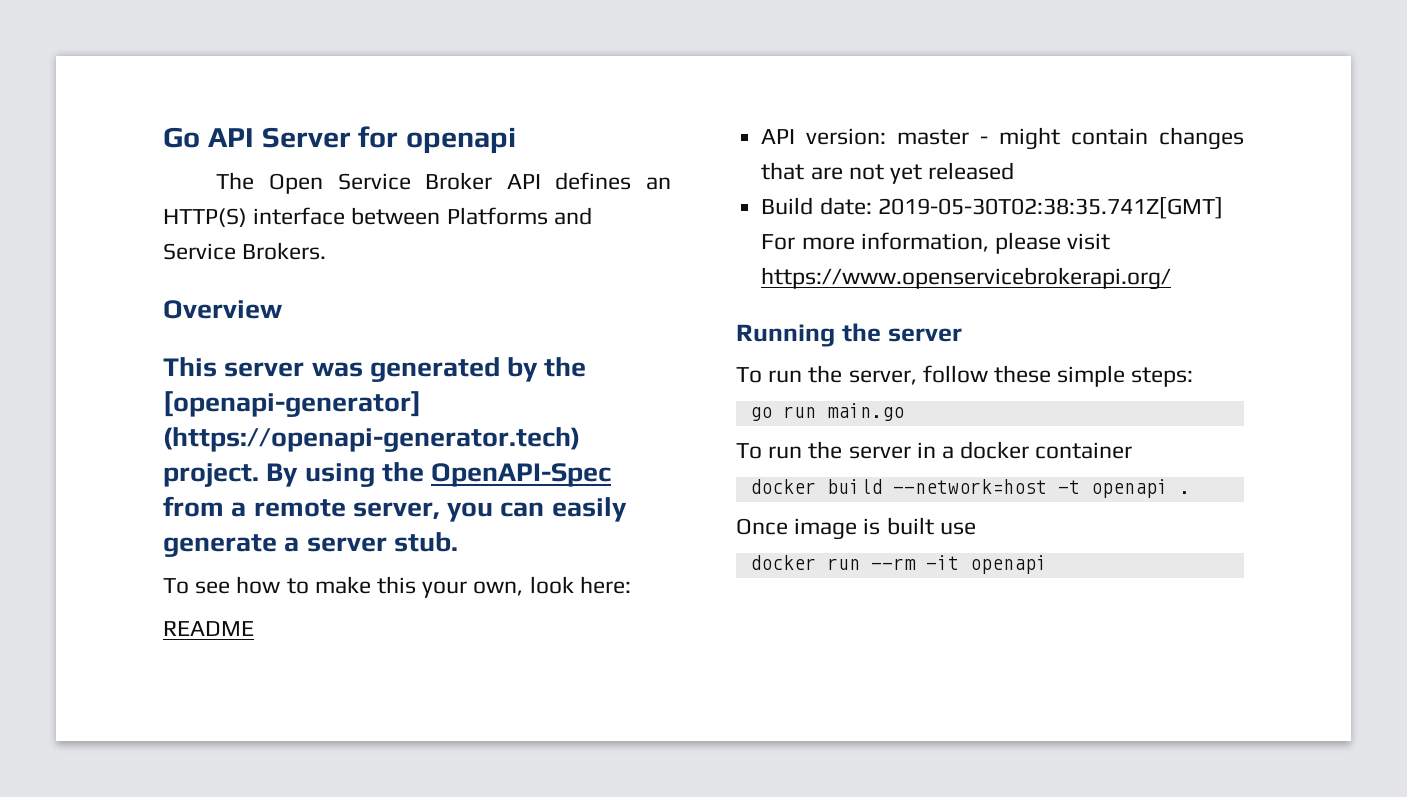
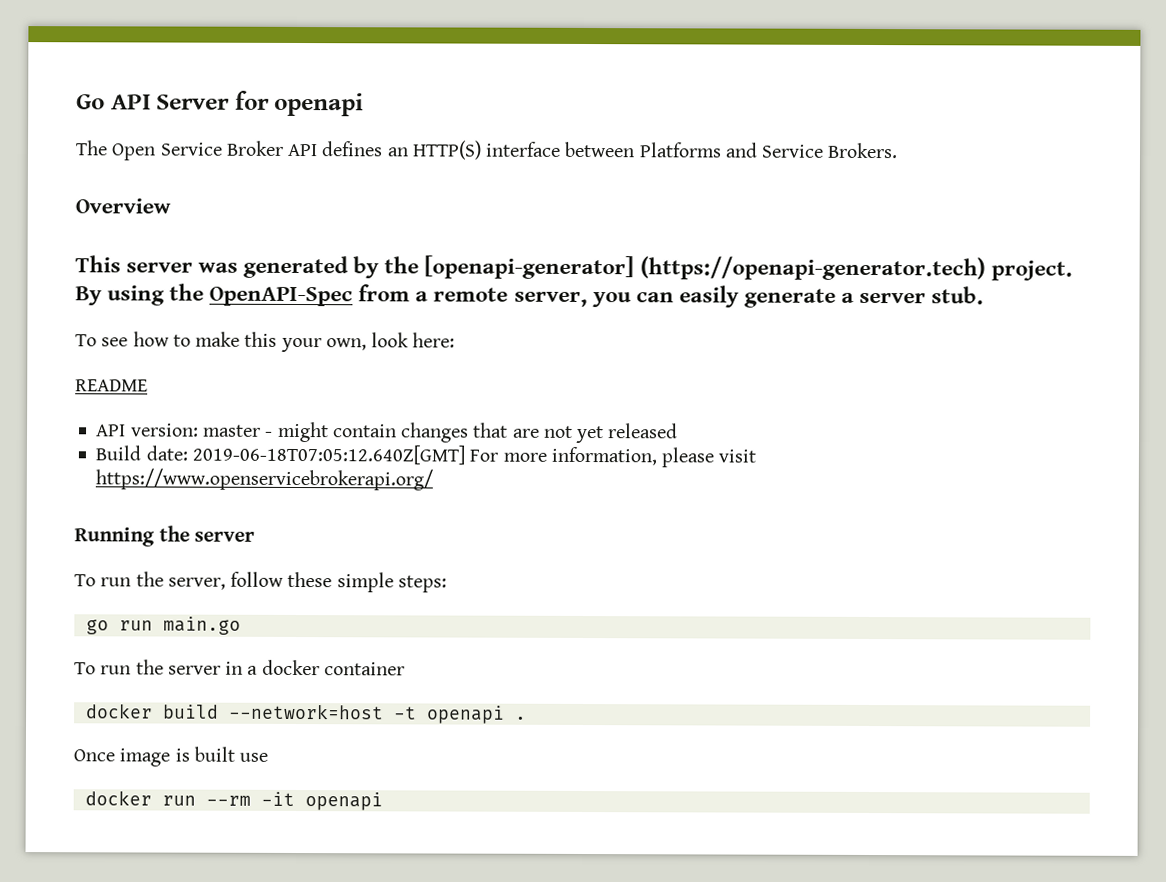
- Build date: 2019-05-30T02:38:35.741Z[GMT] For more information, please visit https://www.openservicebrokerapi.org/
+ Build date: 2019-06-18T07:05:12.640Z[GMT] For more information, please visit https://www.openservicebrokerapi.org/

